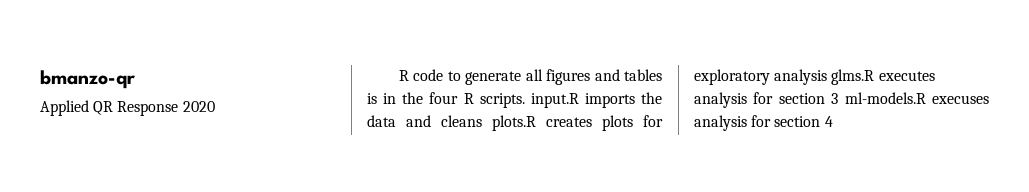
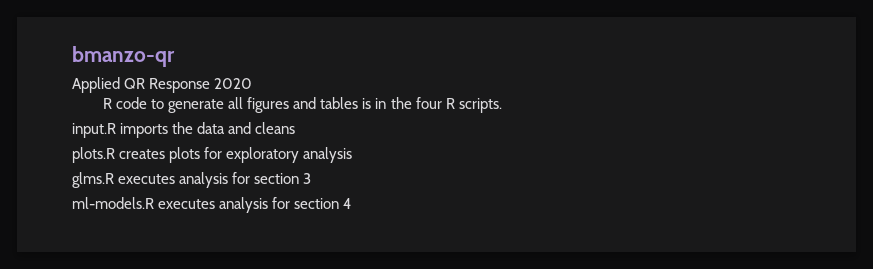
- R code to generate all figures and tables is in the four R scripts. input.R imports the data and cleans plots.R creates plots for exploratory analysis glms.R executes analysis for section 3 ml-models.R execuses analysis for section 4
+ R code to generate all figures and tables is in the four R scripts.
+ input.R imports the data and cleans
+ plots.R creates plots for exploratory analysis
+ glms.R executes analysis for section 3
+ ml-models.R executes analysis for section 4

